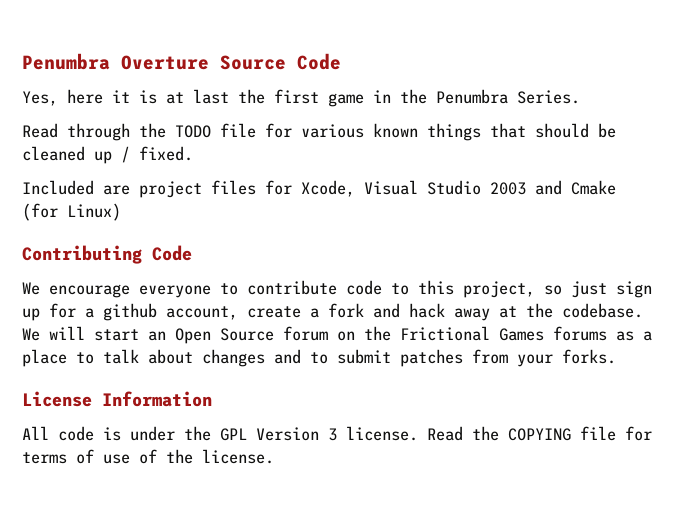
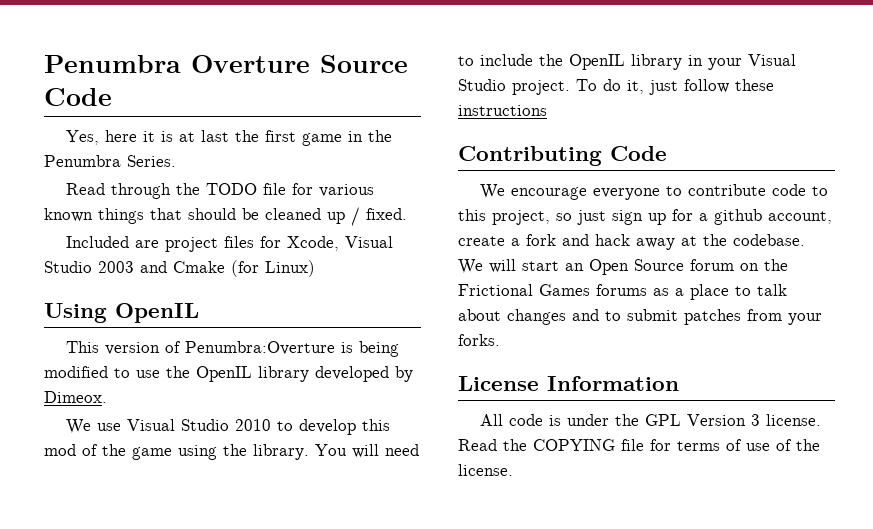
+ Using OpenIL
+ This version of Penumbra:Overture is being modified to use the OpenIL library developed by Dimeox.
+ We use Visual Studio 2010 to develop this mod of the game using the library. You will need to include the OpenIL library in your Visual Studio project. To do it, just follow these instructions

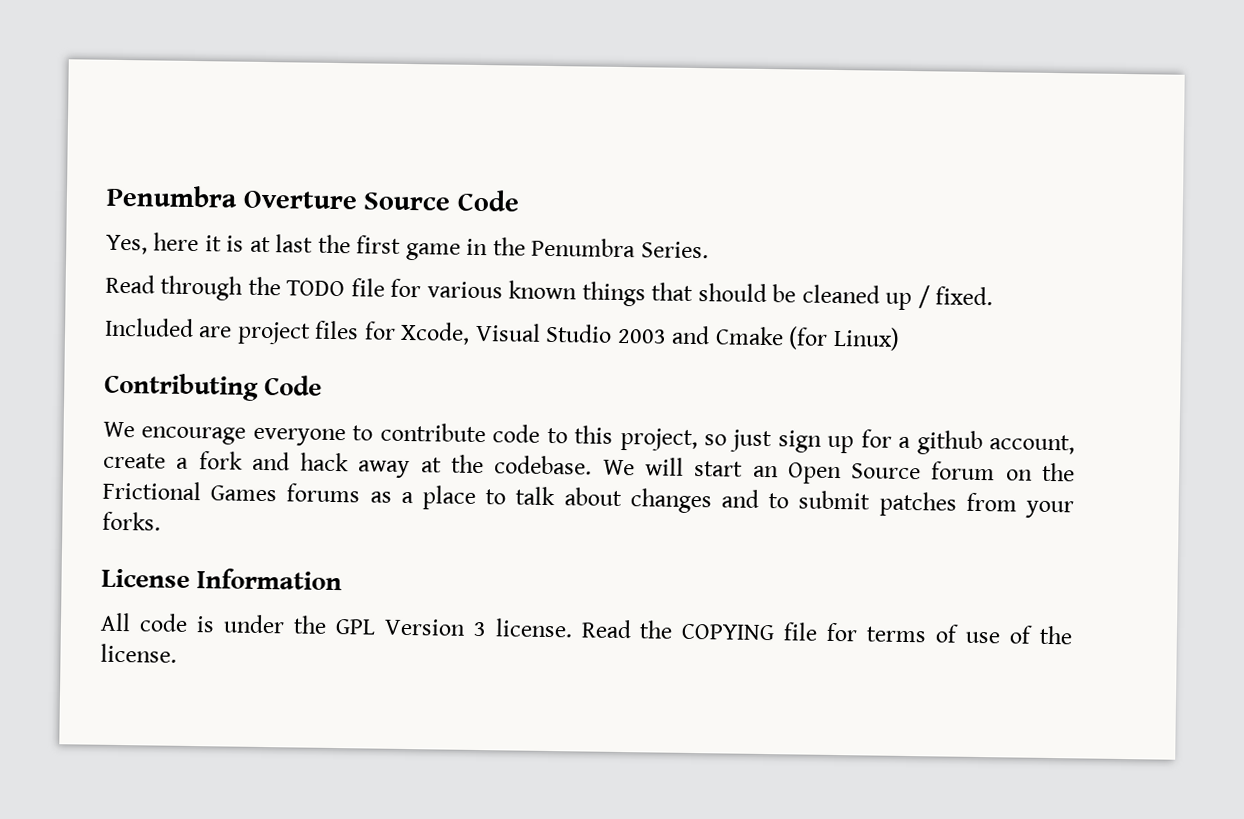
- Using OpenIL
- This version of Penumbra:Overture is being modified to use the OpenIL library developed by Dimeox.
- We use Visual Studio 2010 to develop this mod of the game using the library. You will need to include the OpenIL library in your Visual Studio project. To do it, just follow these instructions

